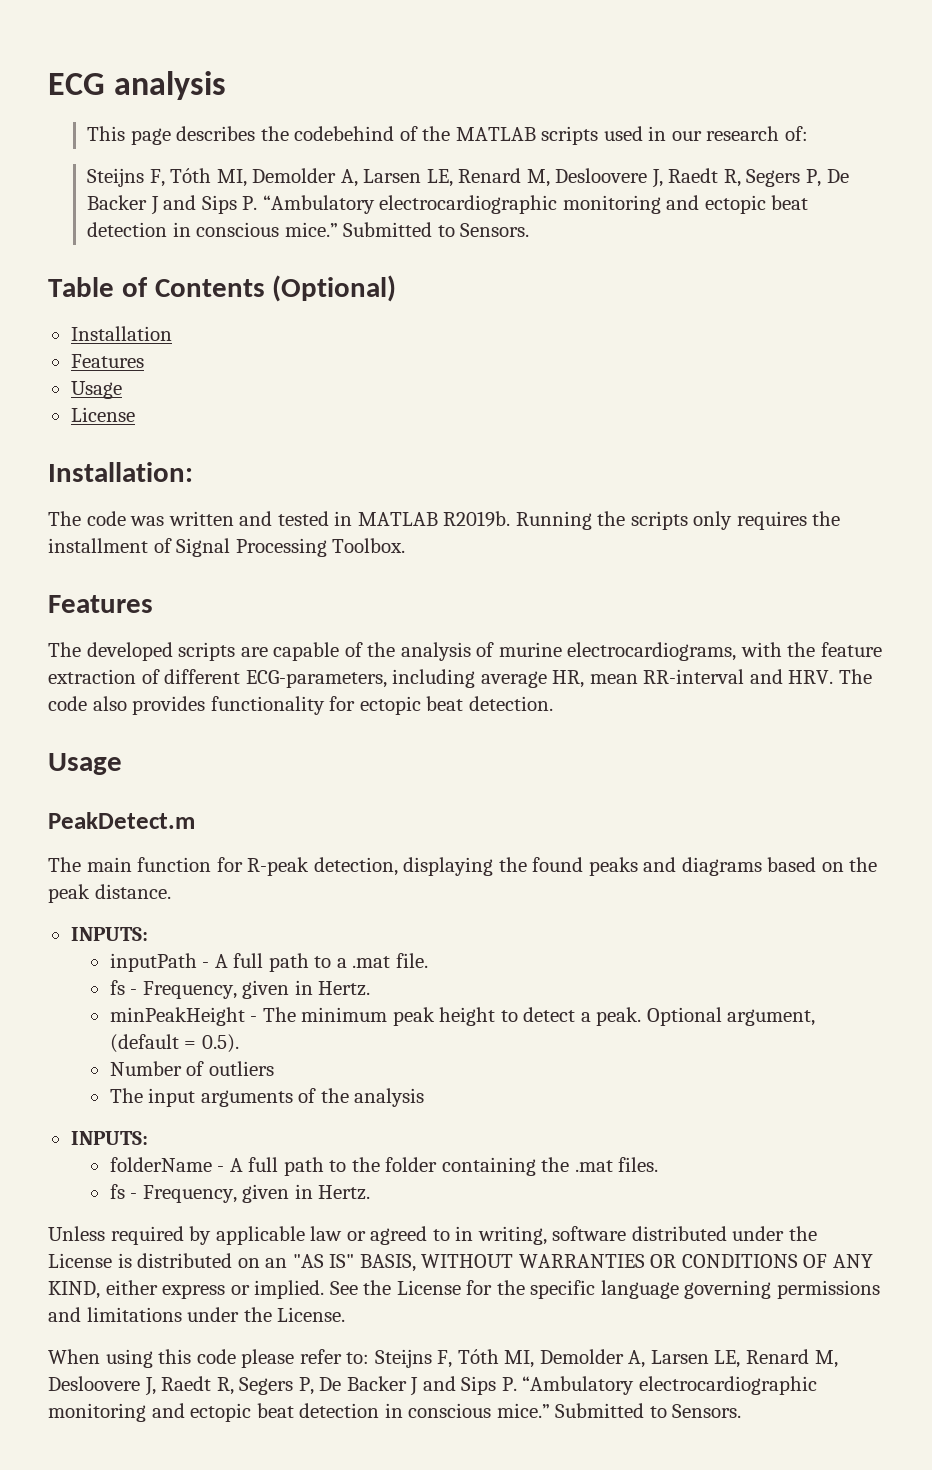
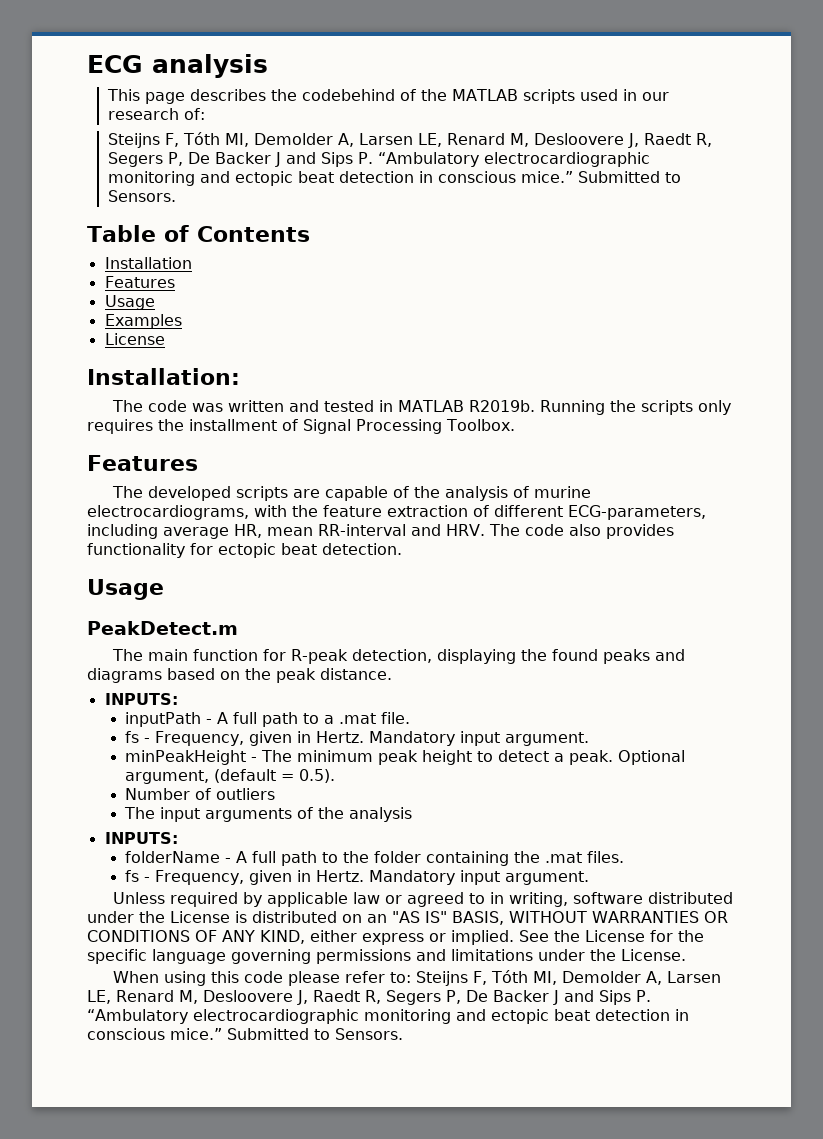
- Table of Contents (Optional)
+ Table of Contents
+ Examples
  inputPath - A full path to a .mat file.
- fs - Frequency, given in Hertz.
+ fs - Frequency, given in Hertz. Mandatory input argument.
  folderName - A full path to the folder containing the .mat files.
- fs - Frequency, given in Hertz.
+ fs - Frequency, given in Hertz. Mandatory input argument.

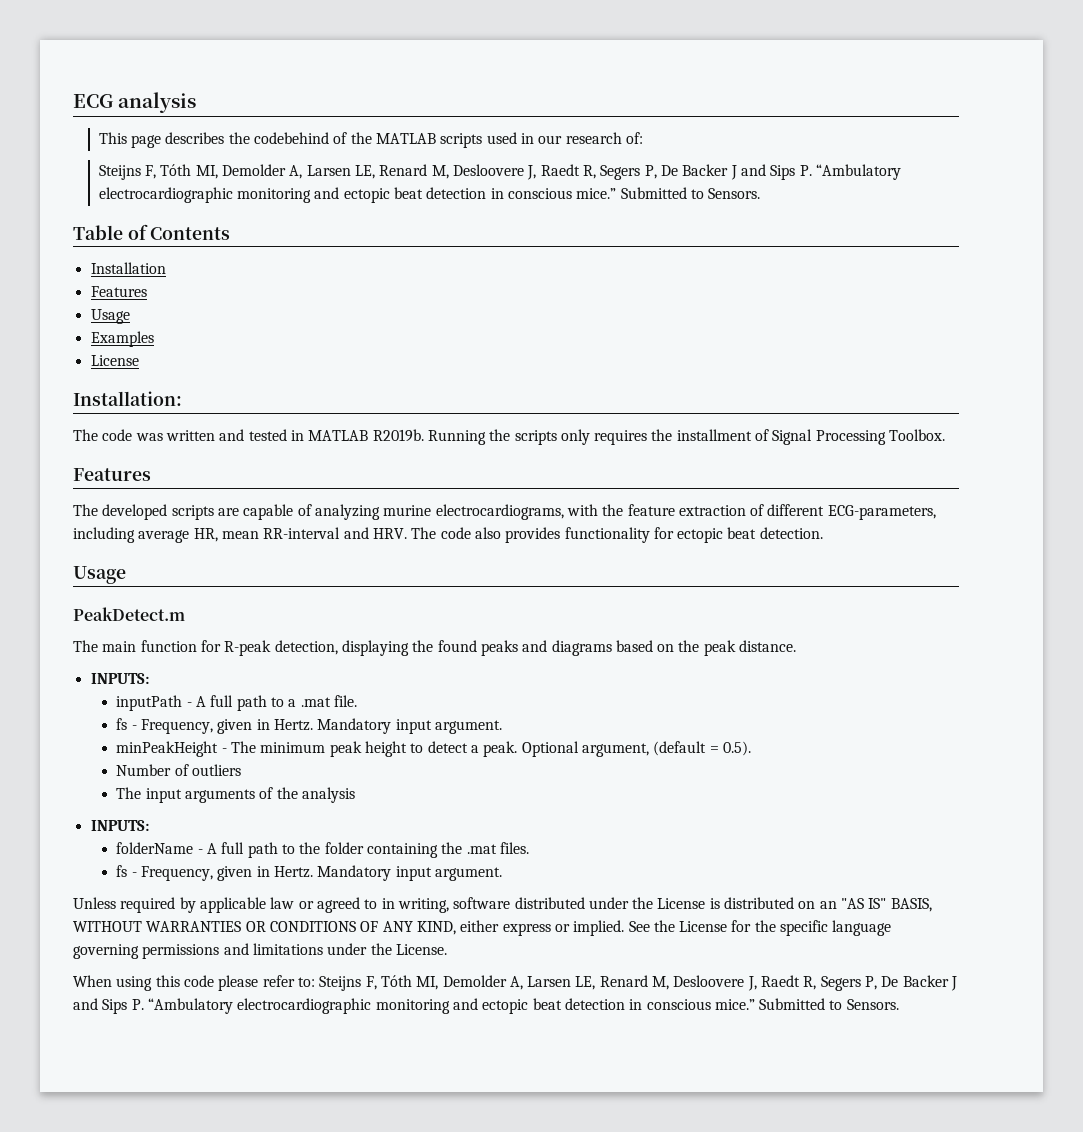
- The developed scripts are capable of the analysis of murine electrocardiograms, with the feature extraction of different ECG-parameters, including average HR, mean RR-interval and HRV. The code also provides functionality for ectopic beat detection.
+ The developed scripts are capable of analyzing murine electrocardiograms, with the feature extraction of different ECG-parameters, including average HR, mean RR-interval and HRV. The code also provides functionality for ectopic beat detection.

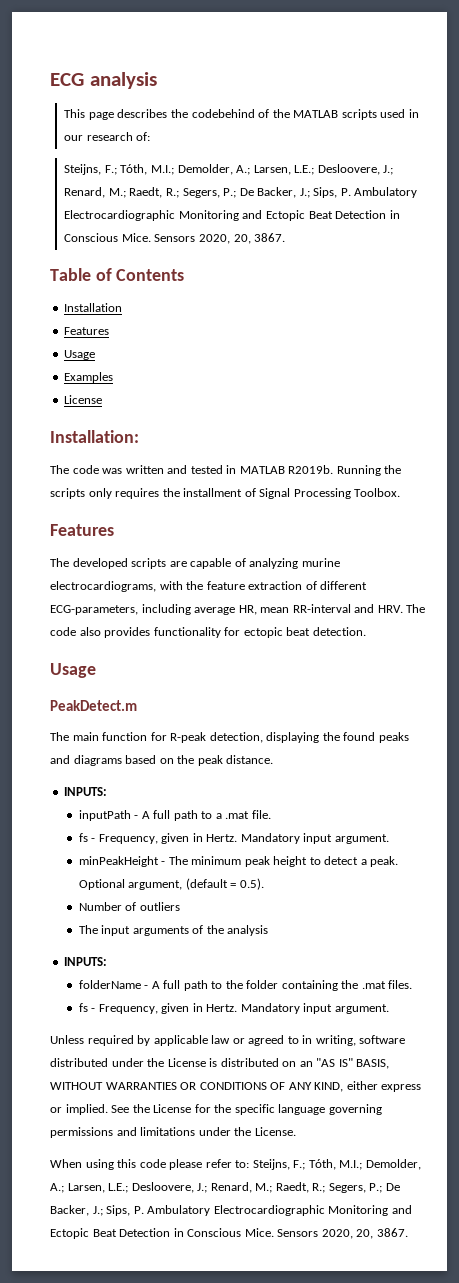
  This page describes the codebehind of the MATLAB scripts used in our research of:
- Steijns F, Tóth MI, Demolder A, Larsen LE, Renard M, Desloovere J, Raedt R, Segers P, De Backer J and Sips P. “Ambulatory electrocardiographic monitoring and ectopic beat detection in conscious mice.” Submitted to Sensors.
+ Steijns, F.; Tóth, M.I.; Demolder, A.; Larsen, L.E.; Desloovere, J.; Renard, M.; Raedt, R.; Segers, P.; De Backer, J.; Sips, P. Ambulatory Electrocardiographic Monitoring and Ectopic Beat Detection in Conscious Mice. Sensors 2020, 20, 3867.
- When using this code please refer to: Steijns F, Tóth MI, Demolder A, Larsen LE, Renard M, Desloovere J, Raedt R, Segers P, De Backer J and Sips P. “Ambulatory electrocardiographic monitoring and ectopic beat detection in conscious mice.” Submitted to Sensors.
+ When using this code please refer to: Steijns, F.; Tóth, M.I.; Demolder, A.; Larsen, L.E.; Desloovere, J.; Renard, M.; Raedt, R.; Segers, P.; De Backer, J.; Sips, P. Ambulatory Electrocardiographic Monitoring and Ectopic Beat Detection in Conscious Mice. Sensors 2020, 20, 3867.

